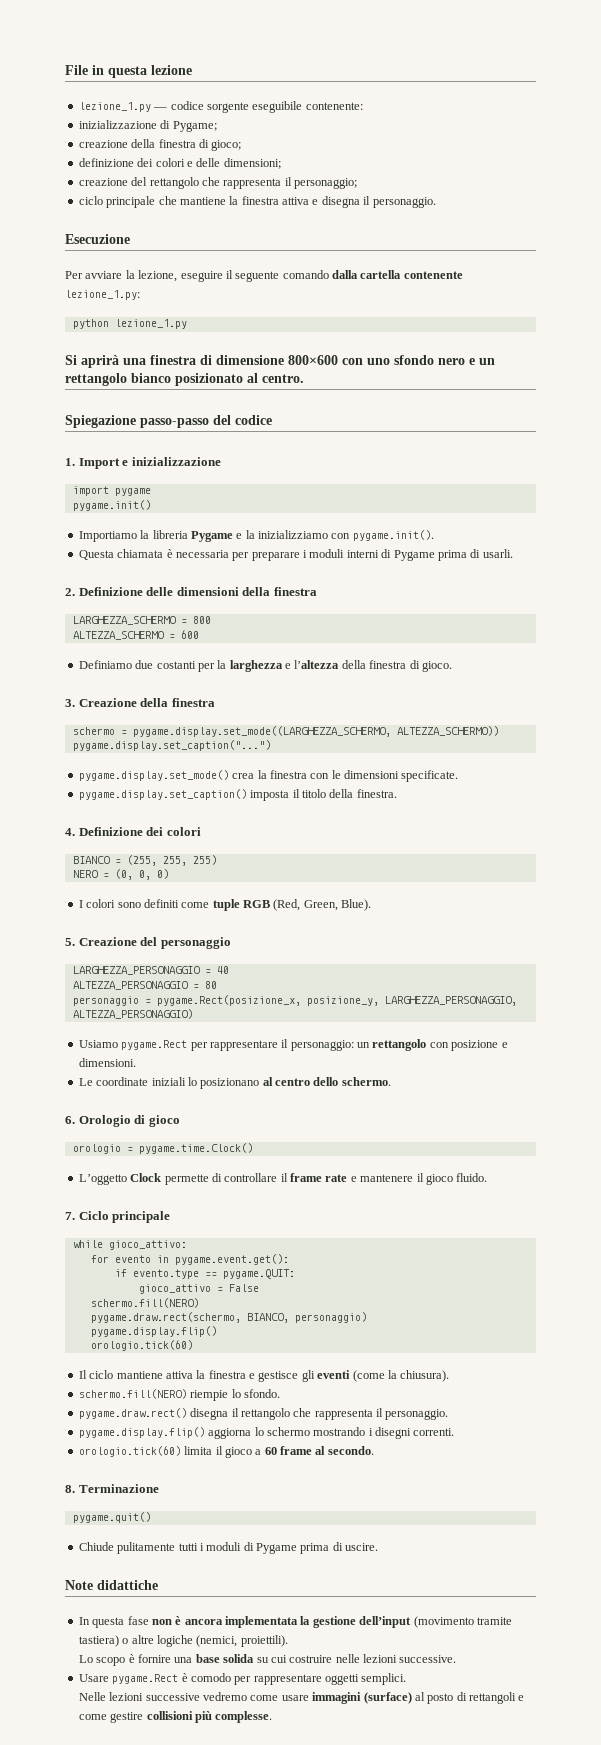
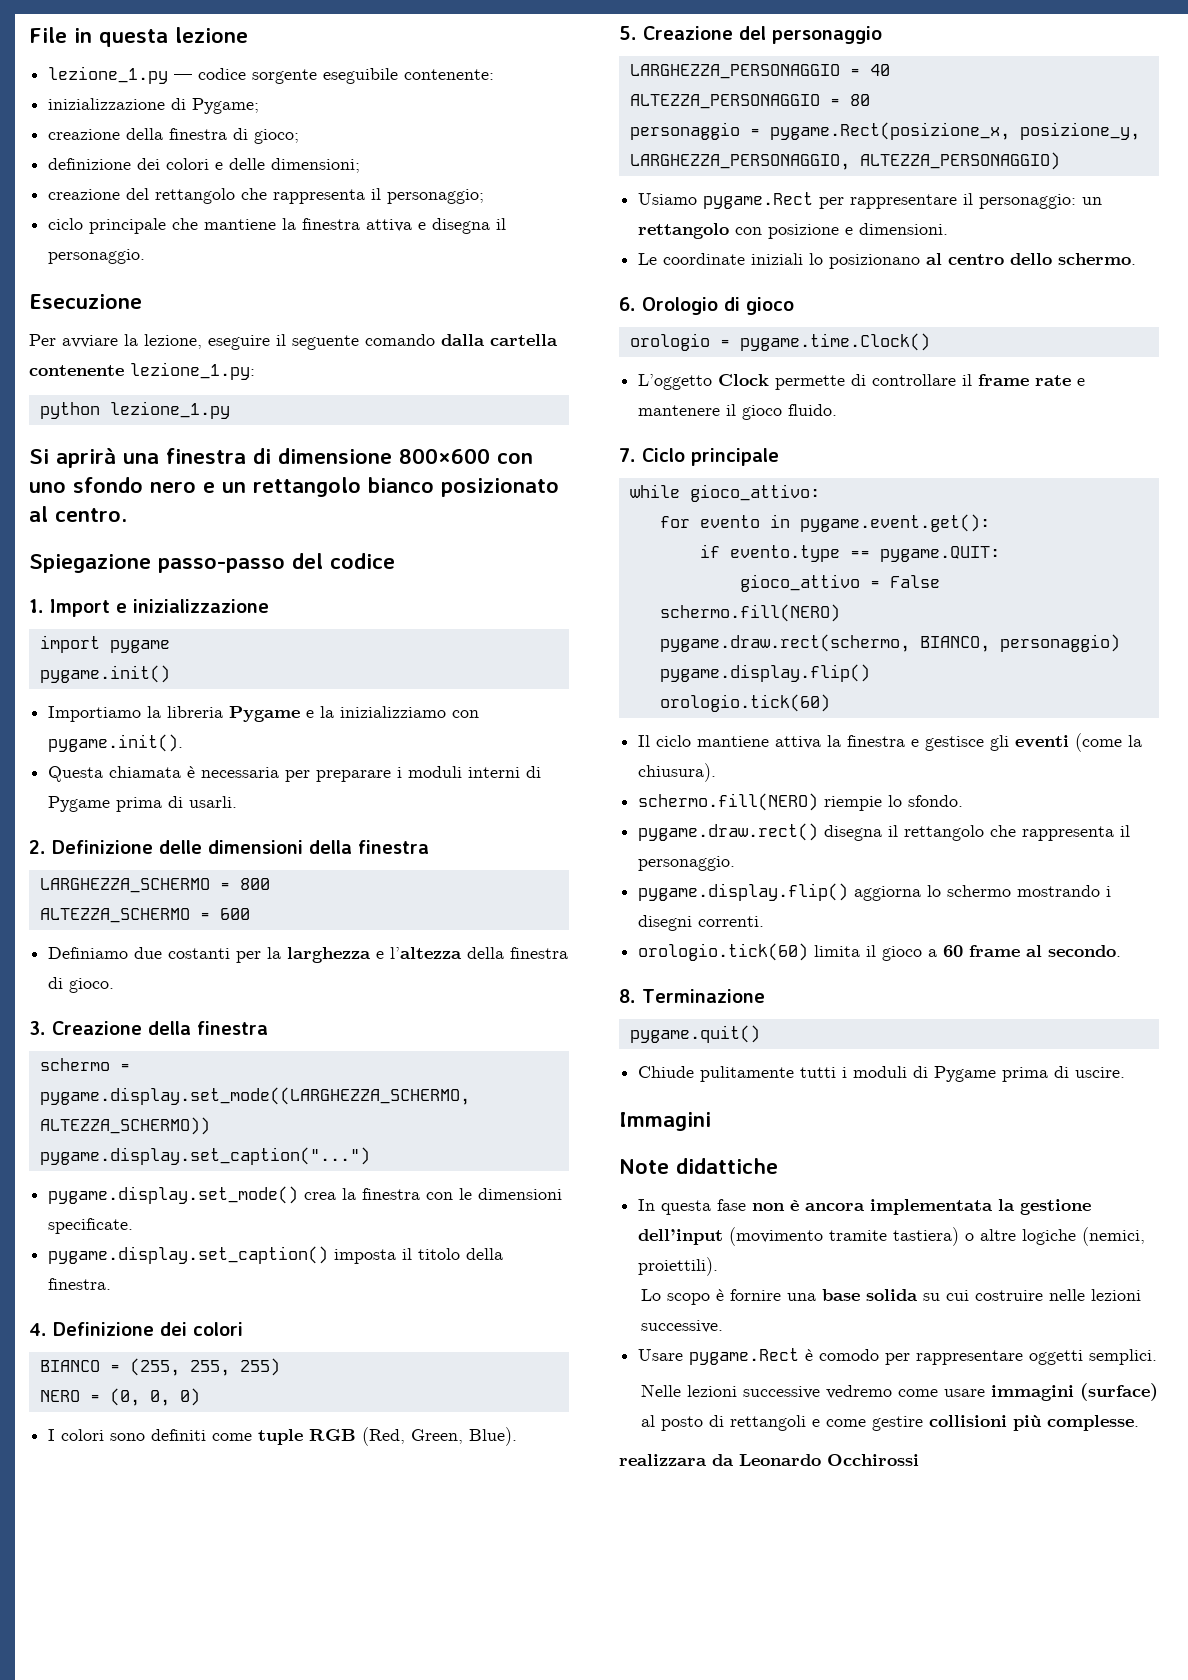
+ Immagini
+ realizzara da Leonardo Occhirossi

